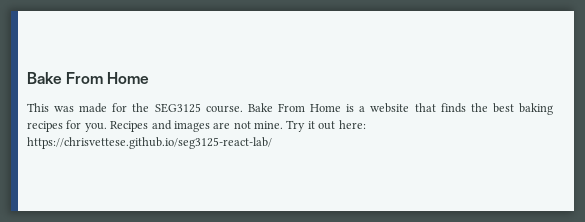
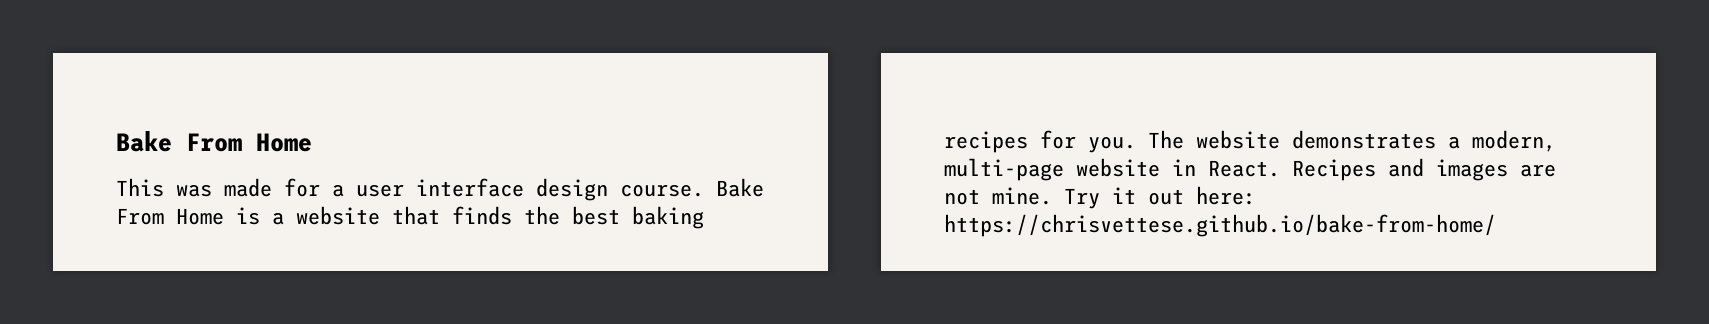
- This was made for the SEG3125 course.
+ This was made for a user interface design course.
+ The website demonstrates a modern, multi-page website in React.
- Try it out here: https://chrisvettese.github.io/seg3125-react-lab/
+ Try it out here: https://chrisvettese.github.io/bake-from-home/

